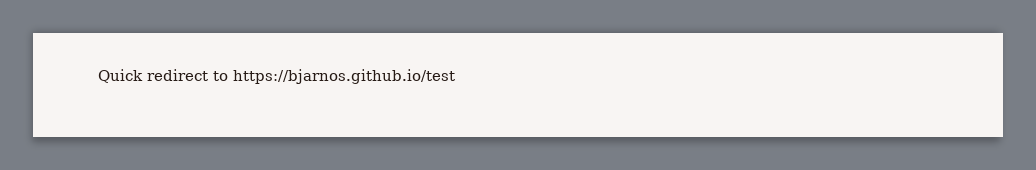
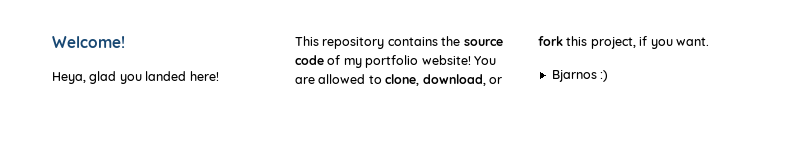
- Quick redirect to https://bjarnos.github.io/test
+ Welcome!
+ Heya, glad you landed here!
+ This repository contains the source code of my portfolio website! You are allowed to clone, download, or fork this project, if you want.
+ Bjarnos :)

